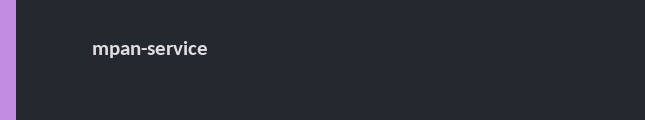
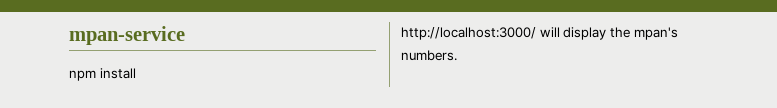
+ npm install
+ http://localhost:3000/ will display the mpan's numbers.

